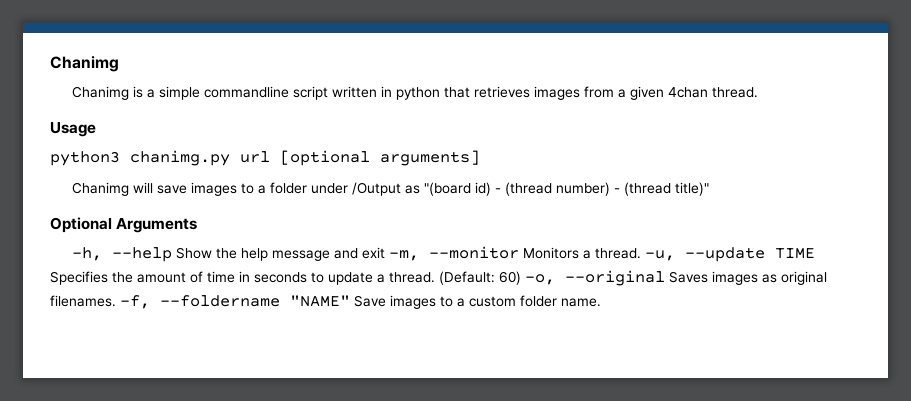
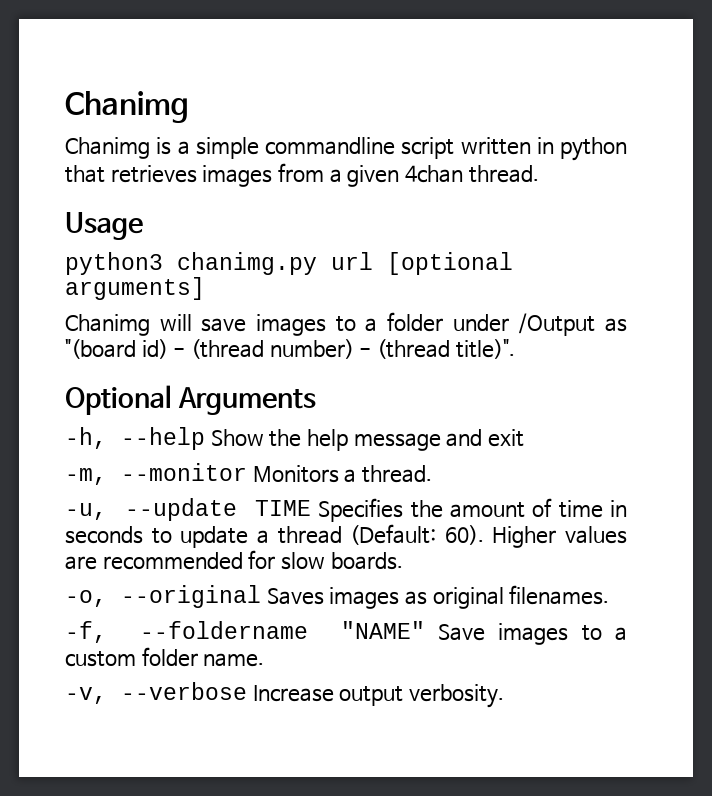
- Chanimg will save images to a folder under /Output as "(board id) - (thread number) - (thread title)"
+ Chanimg will save images to a folder under /Output as "(board id) - (thread number) - (thread title)".
- -h, --help Show the help message and exit -m, --monitor Monitors a thread. -u, --update TIME Specifies the amount of time in seconds to update a thread. (Default: 60) -o, --original Saves images as original filenames. -f, --foldername "NAME" Save images to a custom folder name.
+ -h, --help Show the help message and exit
+ -m, --monitor Monitors a thread.
+ -u, --update TIME Specifies the amount of time in seconds to update a thread (Default: 60). Higher values are recommended for slow boards.
+ -o, --original Saves images as original filenames.
+ -f, --foldername "NAME" Save images to a custom folder name.
+ -v, --verbose Increase output verbosity.

